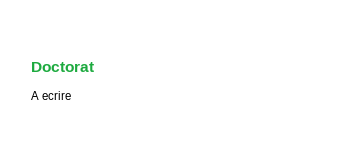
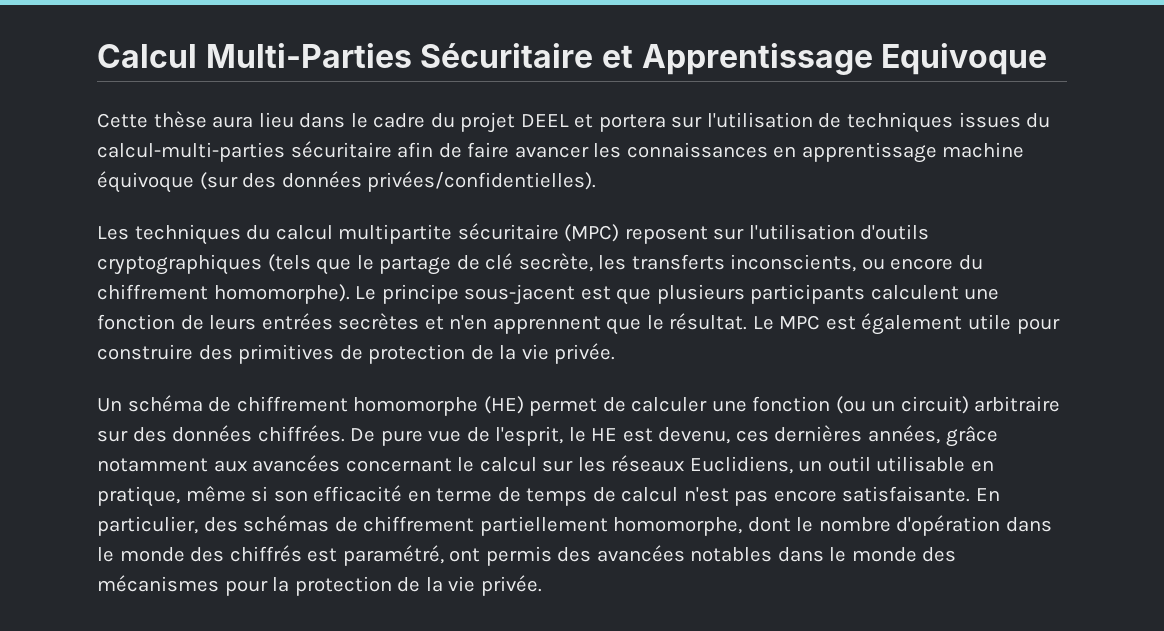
- Doctorat
- A ecrire
+ Calcul Multi-Parties Sécuritaire et Apprentissage Equivoque
+ Cette thèse aura lieu dans le cadre du projet DEEL et portera sur l'utilisation de techniques issues du calcul-multi-parties sécuritaire afin de faire avancer les connaissances en apprentissage machine équivoque (sur des données privées/confidentielles).
+ Les techniques du calcul multipartite sécuritaire (MPC) reposent sur l'utilisation d'outils cryptographiques (tels que le partage de clé secrète, les transferts inconscients, ou encore du chiffrement homomorphe). Le principe sous-jacent est que plusieurs participants calculent une fonction de leurs entrées secrètes et n'en apprennent que le résultat. Le MPC est également utile pour construire des primitives de protection de la vie privée.
+ Un schéma de chiffrement homomorphe (HE) permet de calculer une fonction (ou un circuit) arbitraire sur des données chiffrées. De pure vue de l'esprit, le HE est devenu, ces dernières années, grâce notamment aux avancées concernant le calcul sur les réseaux Euclidiens, un outil utilisable en pratique, même si son efficacité en terme de temps de calcul n'est pas encore satisfaisante. En particulier, des schémas de chiffrement partiellement homomorphe, dont le nombre d'opération dans le monde des chiffrés est paramétré, ont permis des avancées notables dans le monde des mécanismes pour la protection de la vie privée.

